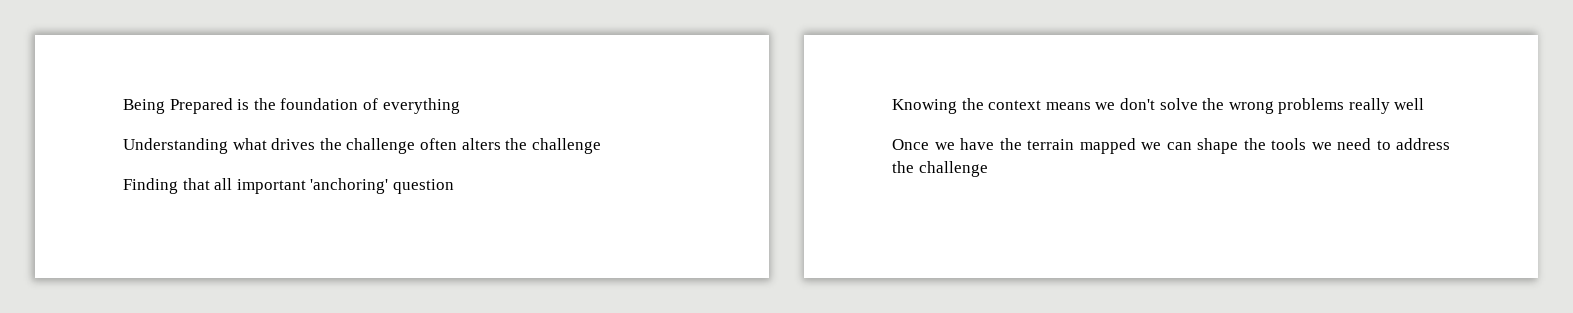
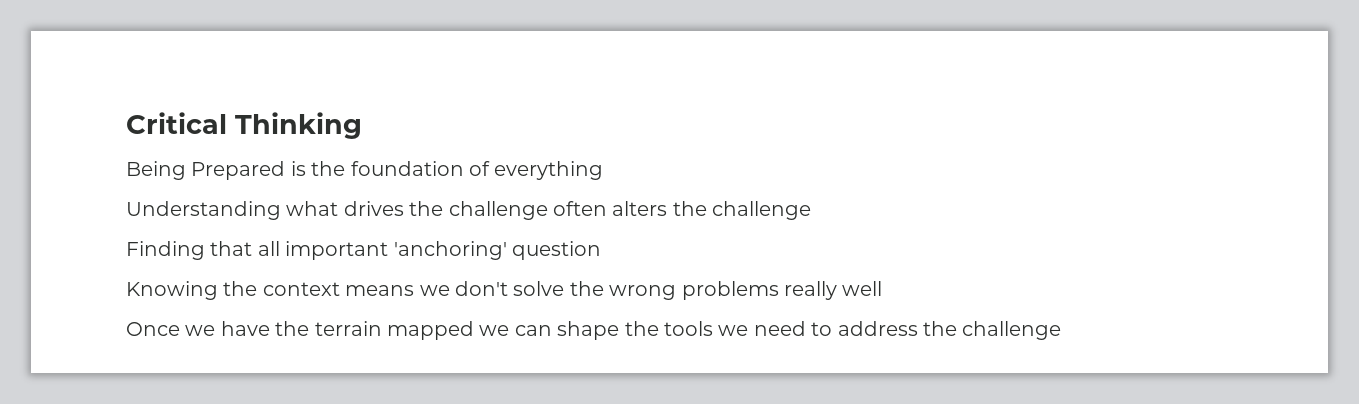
+ Critical Thinking

